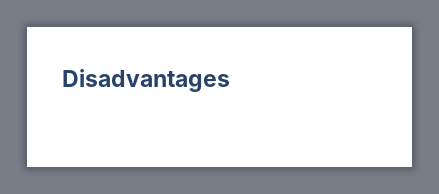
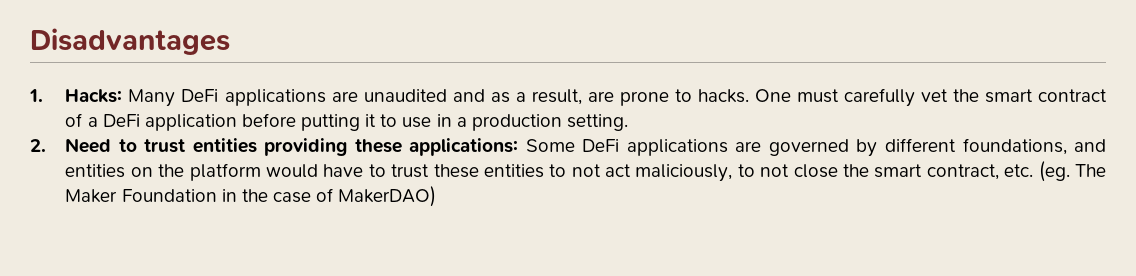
+ 1. Hacks: Many DeFi applications are unaudited and as a result, are prone to hacks. One must carefully vet the smart contract of a DeFi application before putting it to use in a production setting.
+ 2. Need to trust entities providing these applications: Some DeFi applications are governed by different foundations, and entities on the platform would have to trust these entities to not act maliciously, to not close the smart contract, etc. (eg. The Maker Foundation in the case of MakerDAO)

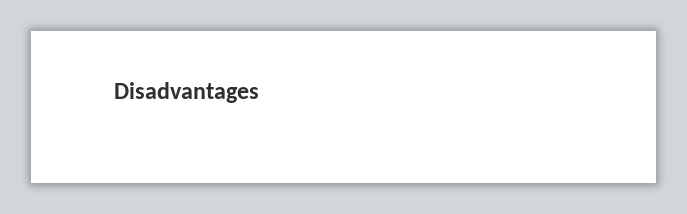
- 1. Hacks: Many DeFi applications are unaudited and as a result, are prone to hacks. One must carefully vet the smart contract of a DeFi application before putting it to use in a production setting.
- 2. Need to trust entities providing these applications: Some DeFi applications are governed by different foundations, and entities on the platform would have to trust these entities to not act maliciously, to not close the smart contract, etc. (eg. The Maker Foundation in the case of MakerDAO)

